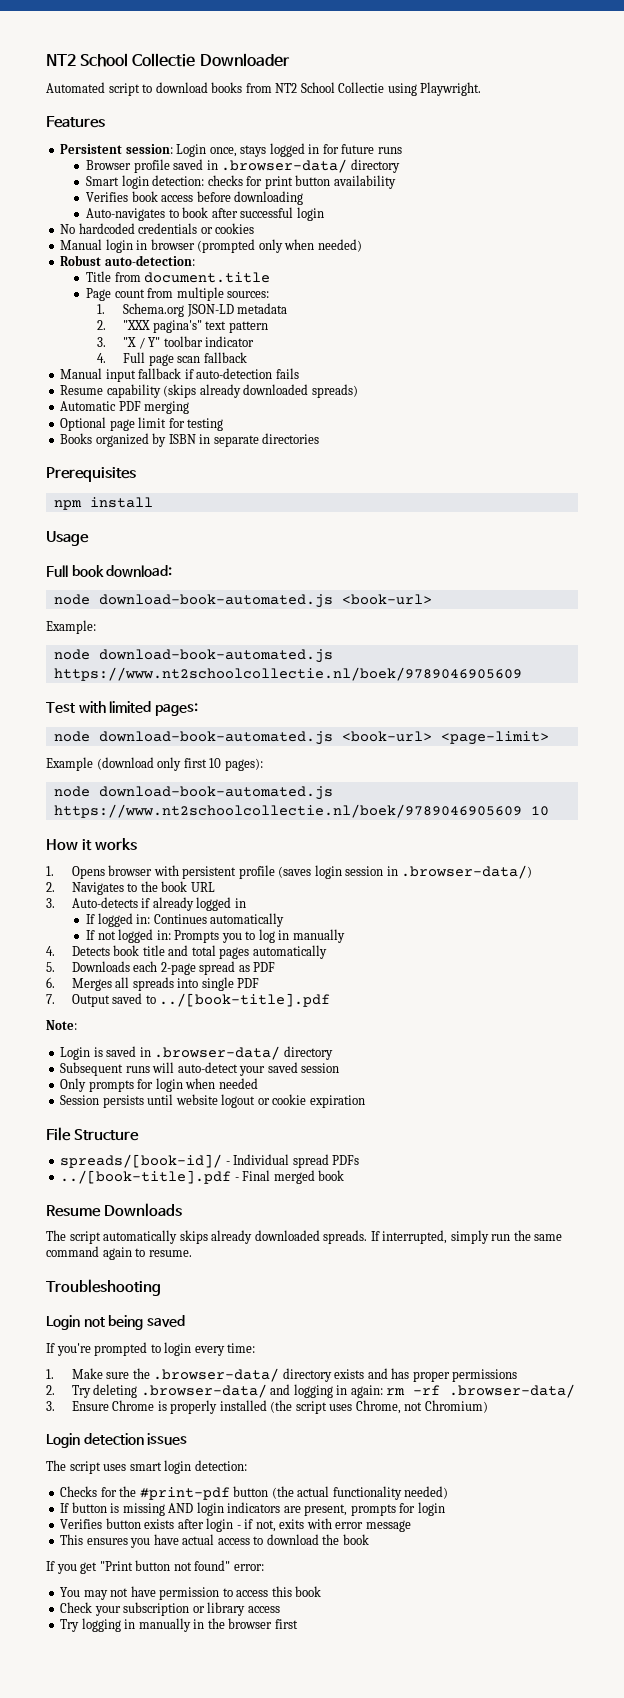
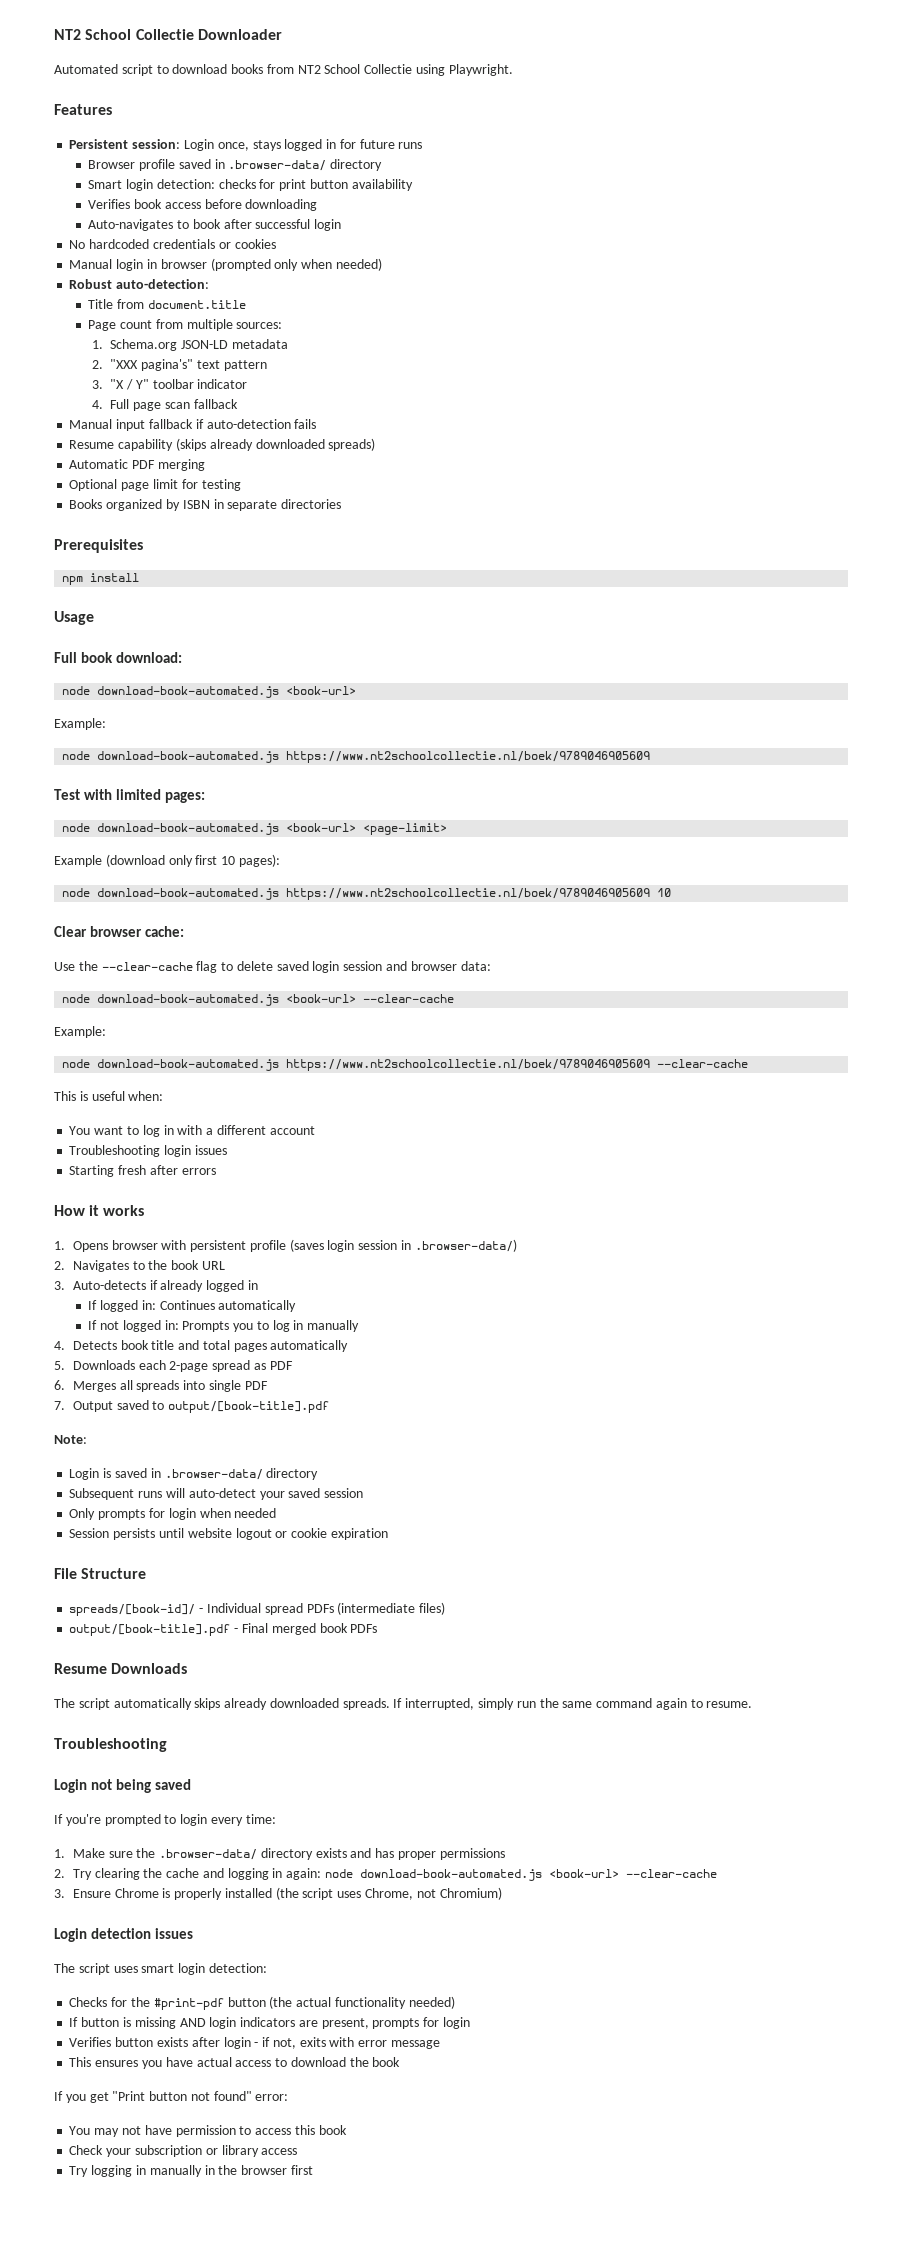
+ Clear browser cache:
+ Use the --clear-cache flag to delete saved login session and browser data:
+ node download-book-automated.js <book-url> --clear-cache
+ Example:
+ node download-book-automated.js https://www.nt2schoolcollectie.nl/boek/9789046905609 --clear-cache
+ This is useful when:
+ You want to log in with a different account
+ Troubleshooting login issues
+ Starting fresh after errors
- 7. Output saved to ../[book-title].pdf
+ 7. Output saved to output/[book-title].pdf
- spreads/[book-id]/ - Individual spread PDFs
- ../[book-title].pdf - Final merged book
+ spreads/[book-id]/ - Individual spread PDFs (intermediate files)
+ output/[book-title].pdf - Final merged book PDFs
- 2. Try deleting .browser-data/ and logging in again: rm -rf .browser-data/
+ 2. Try clearing the cache and logging in again: node download-book-automated.js <book-url> --clear-cache

